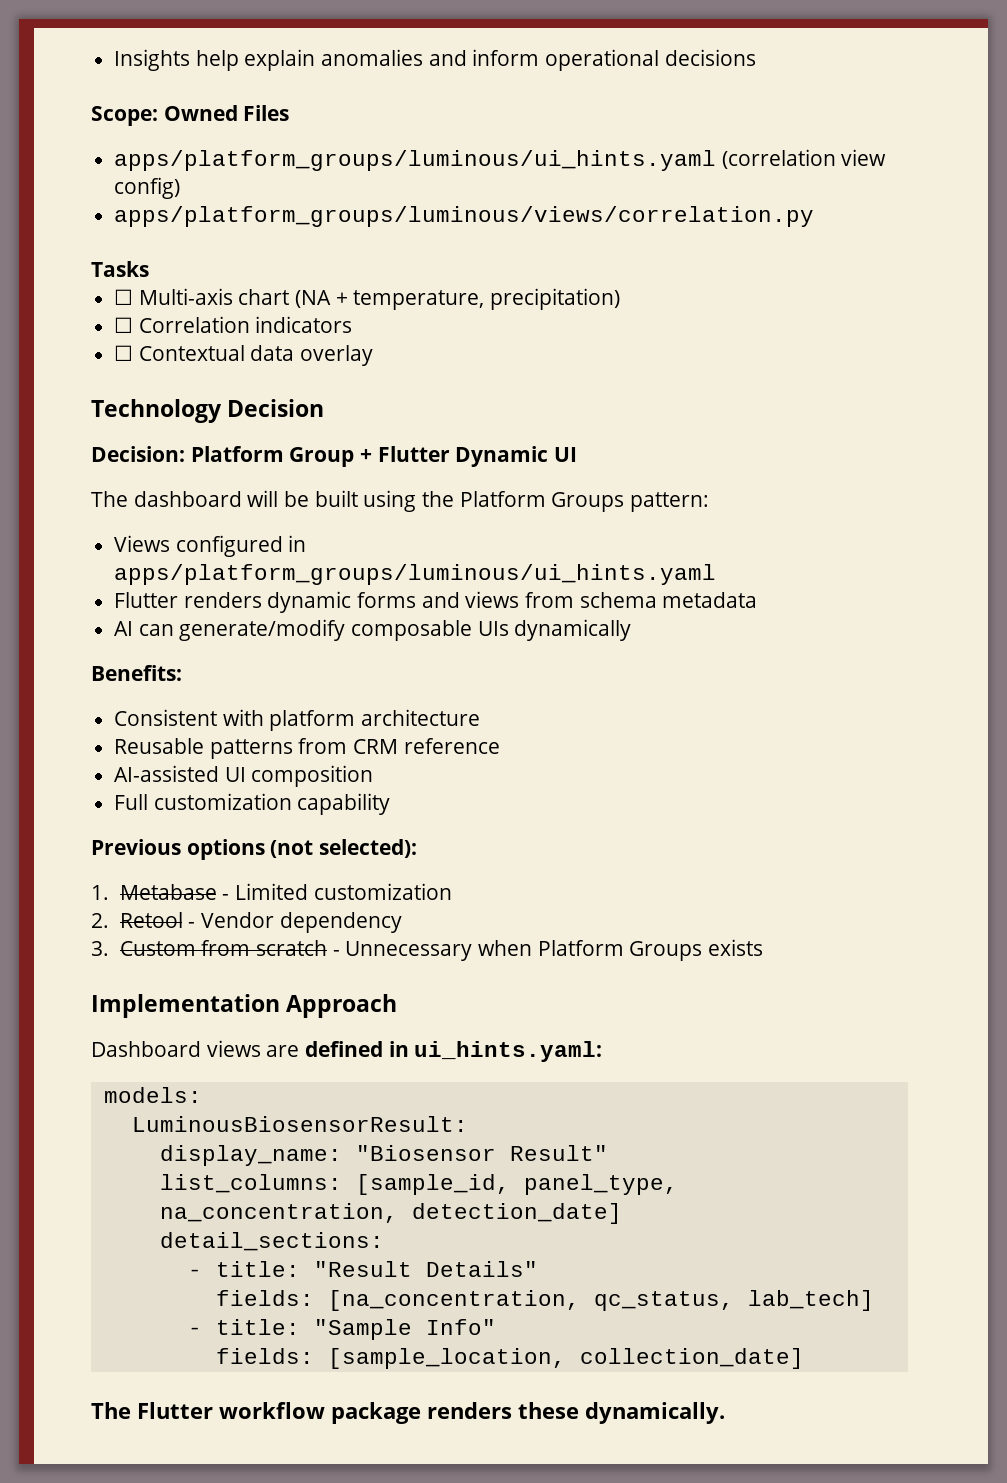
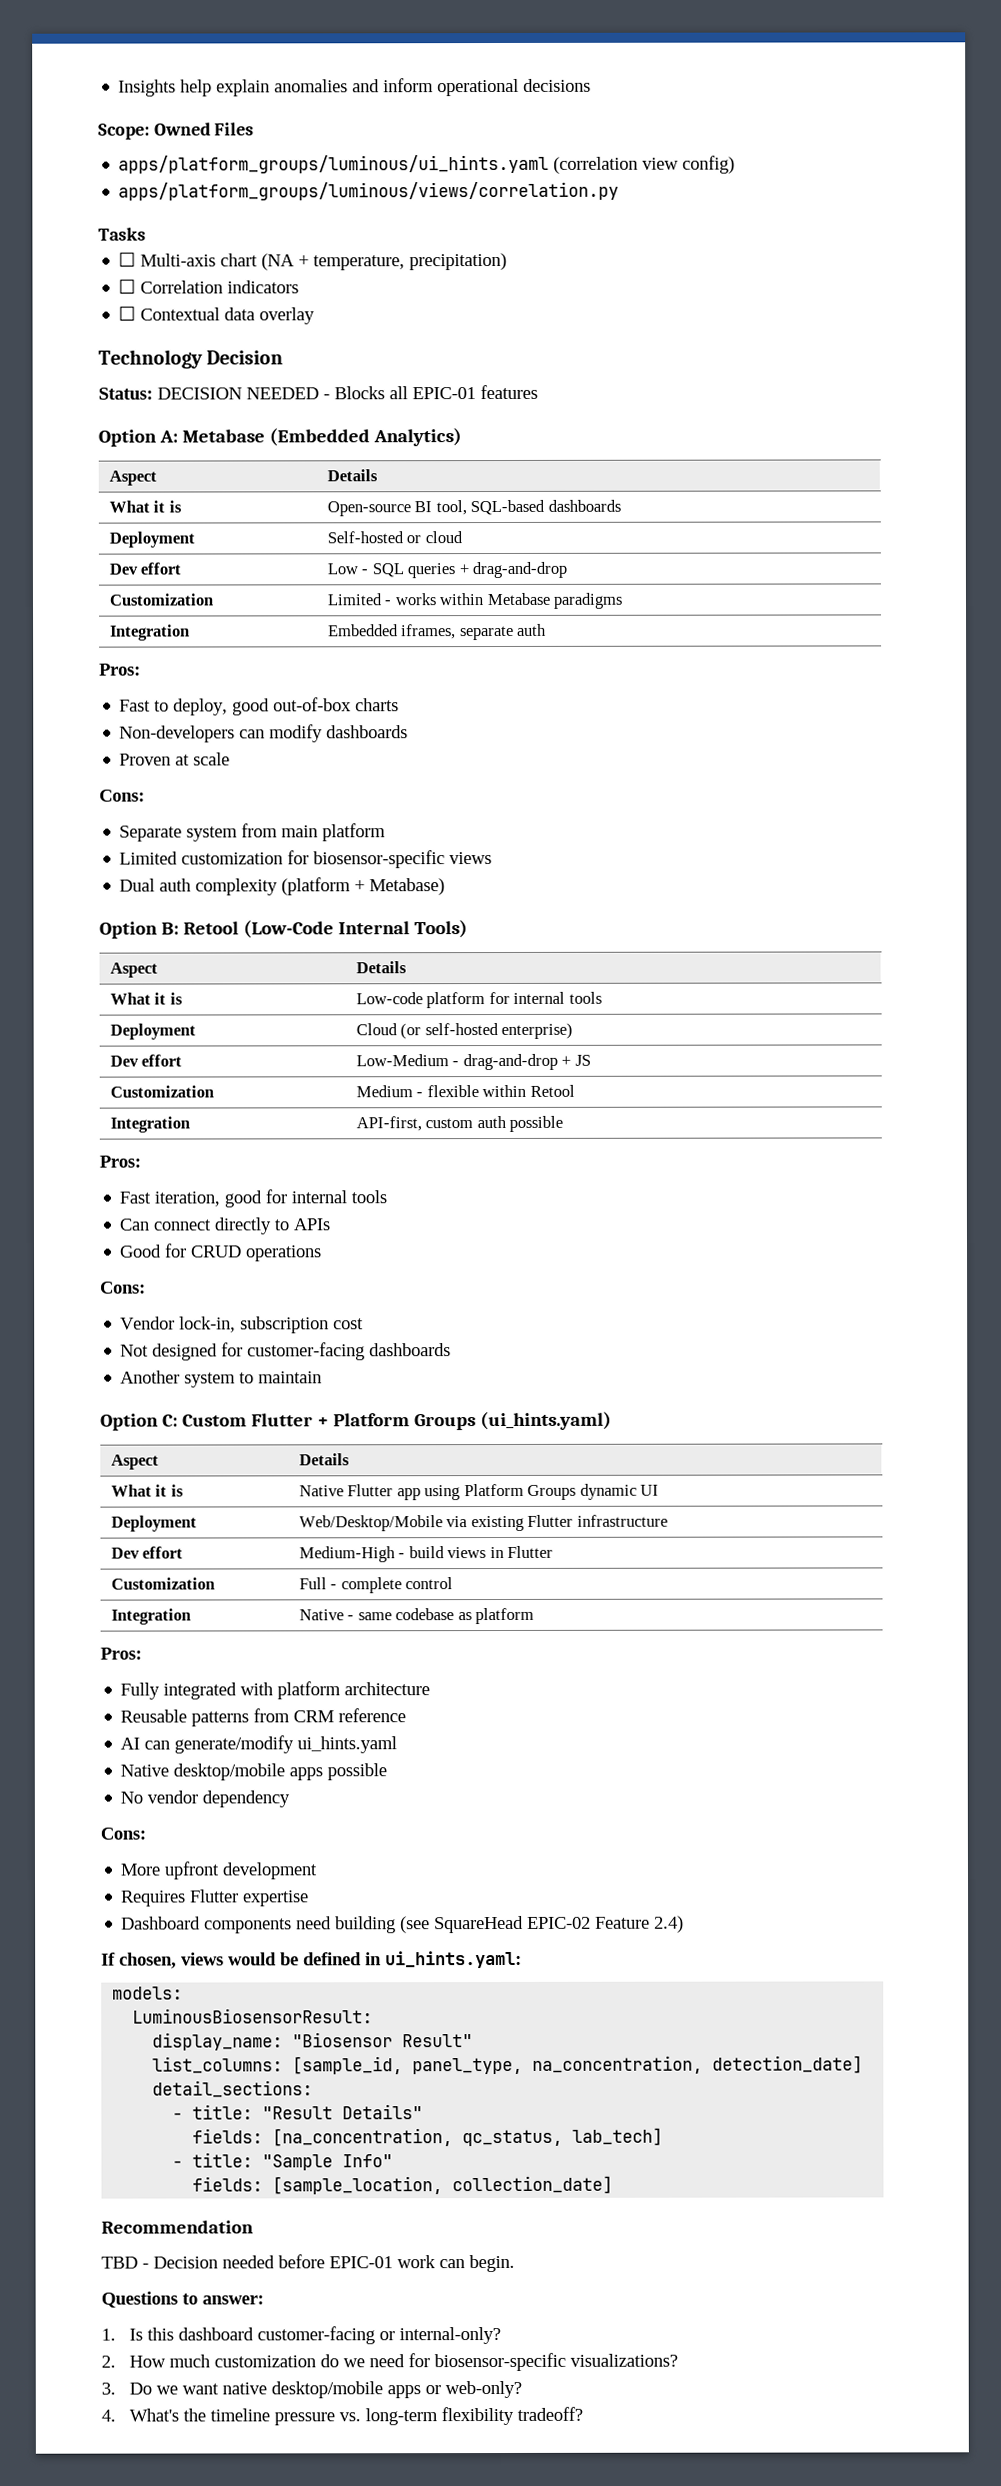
- Decision: Platform Group + Flutter Dynamic UI
- The dashboard will be built using the Platform Groups pattern:
- Views configured in apps/platform_groups/luminous/ui_hints.yaml
- Flutter renders dynamic forms and views from schema metadata
- AI can generate/modify composable UIs dynamically
- Benefits:
- Consistent with platform architecture
+ Status: DECISION NEEDED - Blocks all EPIC-01 features
+ Option A: Metabase (Embedded Analytics)
+ Aspect | Details
+ What it is | Open-source BI tool, SQL-based dashboards
+ Deployment | Self-hosted or cloud
+ Dev effort | Low - SQL queries + drag-and-drop
+ Customization | Limited - works within Metabase paradigms
+ Integration | Embedded iframes, separate auth
+ Pros:
+ Fast to deploy, good out-of-box charts
+ Non-developers can modify dashboards
+ Proven at scale
+ Cons:
+ Separate system from main platform
+ Limited customization for biosensor-specific views
+ Dual auth complexity (platform + Metabase)
+ Option B: Retool (Low-Code Internal Tools)
+ Aspect | Details
+ What it is | Low-code platform for internal tools
+ Deployment | Cloud (or self-hosted enterprise)
+ Dev effort | Low-Medium - drag-and-drop + JS
+ Customization | Medium - flexible within Retool
+ Integration | API-first, custom auth possible
+ Pros:
+ Fast iteration, good for internal tools
+ Can connect directly to APIs
+ Good for CRUD operations
+ Cons:
+ Vendor lock-in, subscription cost
+ Not designed for customer-facing dashboards
+ Another system to maintain
+ Option C: Custom Flutter + Platform Groups (ui_hints.yaml)
+ Aspect | Details
+ What it is | Native Flutter app using Platform Groups dynamic UI
+ Deployment | Web/Desktop/Mobile via existing Flutter infrastructure
+ Dev effort | Medium-High - build views in Flutter
+ Customization | Full - complete control
+ Integration | Native - same codebase as platform
+ Pros:
+ Fully integrated with platform architecture
- AI-assisted UI composition
- Full customization capability
- Previous options (not selected):
- 1. Metabase - Limited customization
- 2. Retool - Vendor dependency
- 3. Custom from scratch - Unnecessary when Platform Groups exists
- Implementation Approach
- Dashboard views are defined in ui_hints.yaml:
+ AI can generate/modify ui_hints.yaml
+ Native desktop/mobile apps possible
+ No vendor dependency
+ Cons:
+ More upfront development
+ Requires Flutter expertise
+ Dashboard components need building (see SquareHead EPIC-02 Feature 2.4)
+ If chosen, views would be defined in ui_hints.yaml:
- The Flutter workflow package renders these dynamically.
+ Recommendation
+ TBD - Decision needed before EPIC-01 work can begin.
+ Questions to answer:
+ 1. Is this dashboard customer-facing or internal-only?
+ 2. How much customization do we need for biosensor-specific visualizations?
+ 3. Do we want native desktop/mobile apps or web-only?
+ 4. What's the timeline pressure vs. long-term flexibility tradeoff?

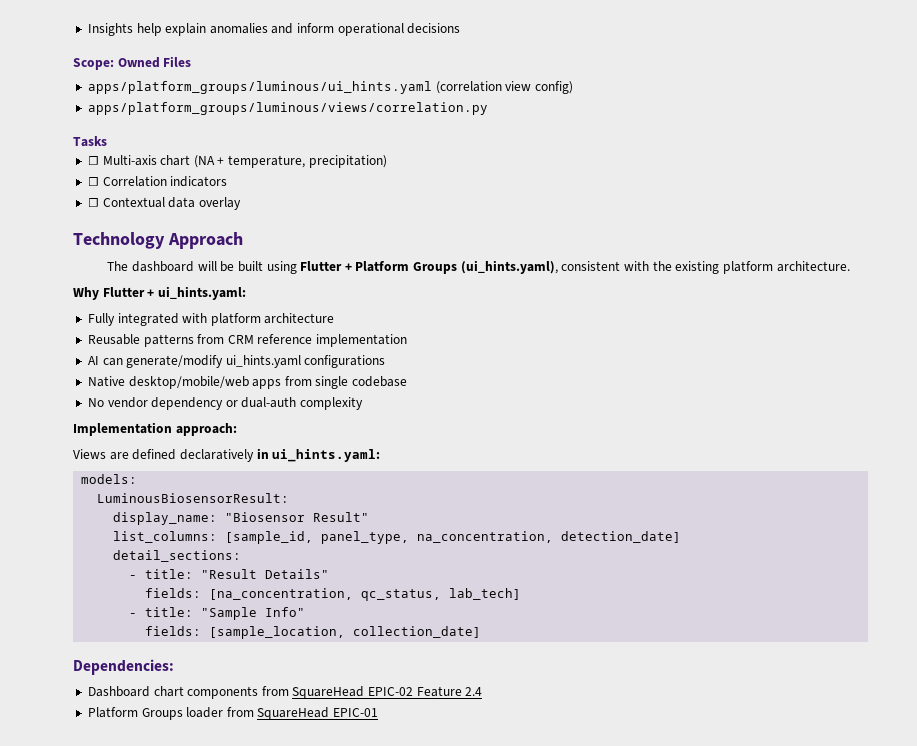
- Technology Decision
- Status: DECISION NEEDED - Blocks all EPIC-01 features
- Option A: Metabase (Embedded Analytics)
- Aspect | Details
- What it is | Open-source BI tool, SQL-based dashboards
- Deployment | Self-hosted or cloud
- Dev effort | Low - SQL queries + drag-and-drop
- Customization | Limited - works within Metabase paradigms
- Integration | Embedded iframes, separate auth
- Pros:
- Fast to deploy, good out-of-box charts
- Non-developers can modify dashboards
- Proven at scale
- Cons:
- Separate system from main platform
- Limited customization for biosensor-specific views
- Dual auth complexity (platform + Metabase)
- Option B: Retool (Low-Code Internal Tools)
- Aspect | Details
- What it is | Low-code platform for internal tools
- Deployment | Cloud (or self-hosted enterprise)
- Dev effort | Low-Medium - drag-and-drop + JS
- Customization | Medium - flexible within Retool
- Integration | API-first, custom auth possible
- Pros:
- Fast iteration, good for internal tools
- Can connect directly to APIs
- Good for CRUD operations
- Cons:
- Vendor lock-in, subscription cost
- Not designed for customer-facing dashboards
- Another system to maintain
- Option C: Custom Flutter + Platform Groups (ui_hints.yaml)
- Aspect | Details
- What it is | Native Flutter app using Platform Groups dynamic UI
- Deployment | Web/Desktop/Mobile via existing Flutter infrastructure
- Dev effort | Medium-High - build views in Flutter
- Customization | Full - complete control
- Integration | Native - same codebase as platform
- Pros:
+ Technology Approach
+ The dashboard will be built using Flutter + Platform Groups (ui_hints.yaml), consistent with the existing platform architecture.
+ Why Flutter + ui_hints.yaml:
- Reusable patterns from CRM reference
+ Reusable patterns from CRM reference implementation
- AI can generate/modify ui_hints.yaml
- Native desktop/mobile apps possible
- No vendor dependency
- Cons:
- More upfront development
- Requires Flutter expertise
- Dashboard components need building (see SquareHead EPIC-02 Feature 2.4)
- If chosen, views would be defined in ui_hints.yaml:
+ AI can generate/modify ui_hints.yaml configurations
+ Native desktop/mobile/web apps from single codebase
+ No vendor dependency or dual-auth complexity
+ Implementation approach:
+ Views are defined declaratively in ui_hints.yaml:
- Recommendation
- TBD - Decision needed before EPIC-01 work can begin.
- Questions to answer:
- 1. Is this dashboard customer-facing or internal-only?
- 2. How much customization do we need for biosensor-specific visualizations?
- 3. Do we want native desktop/mobile apps or web-only?
- 4. What's the timeline pressure vs. long-term flexibility tradeoff?
+ Dependencies:
+ Dashboard chart components from SquareHead EPIC-02 Feature 2.4
+ Platform Groups loader from SquareHead EPIC-01

